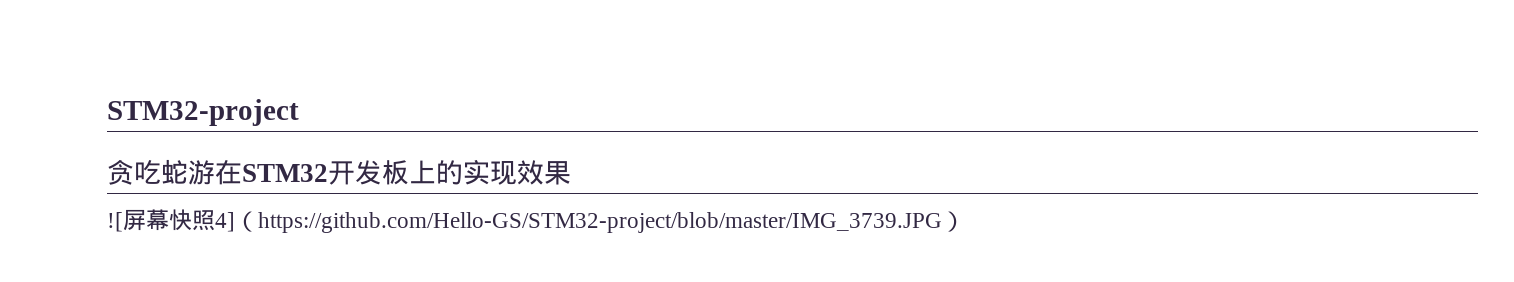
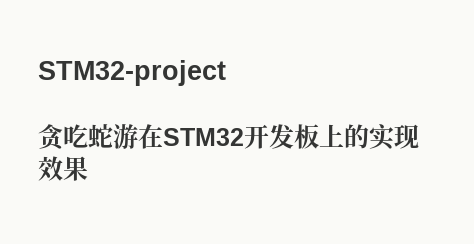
- ![屏幕快照4]（https://github.com/Hello-GS/STM32-project/blob/master/IMG_3739.JPG）

